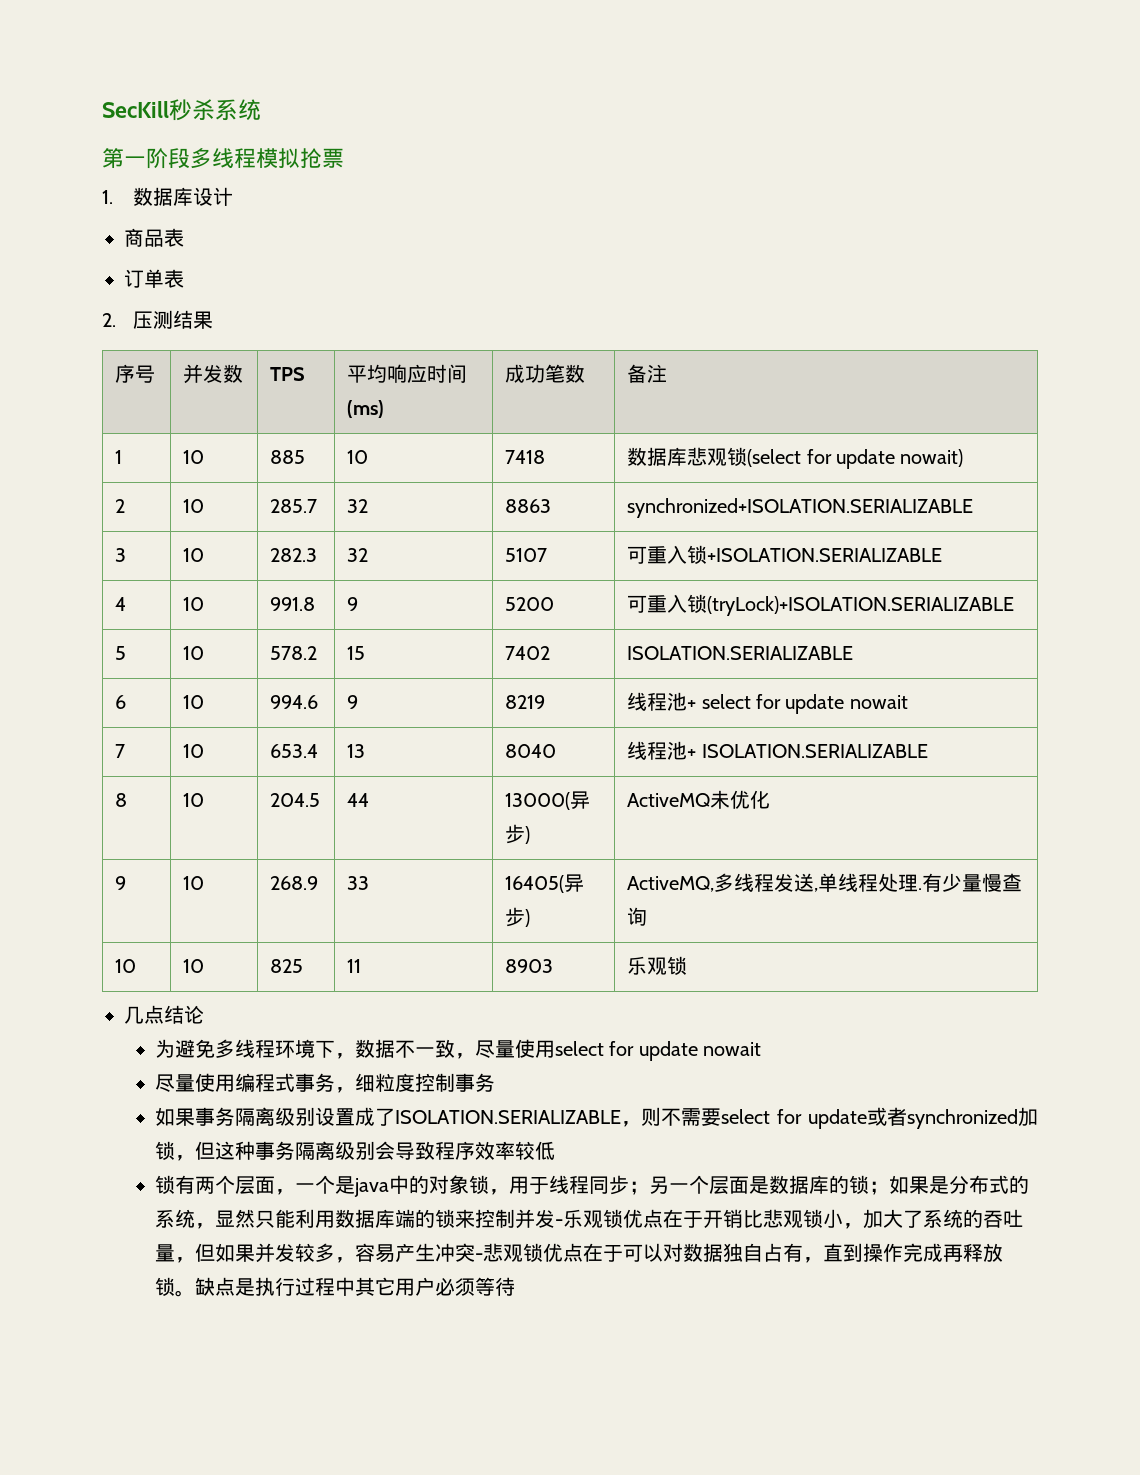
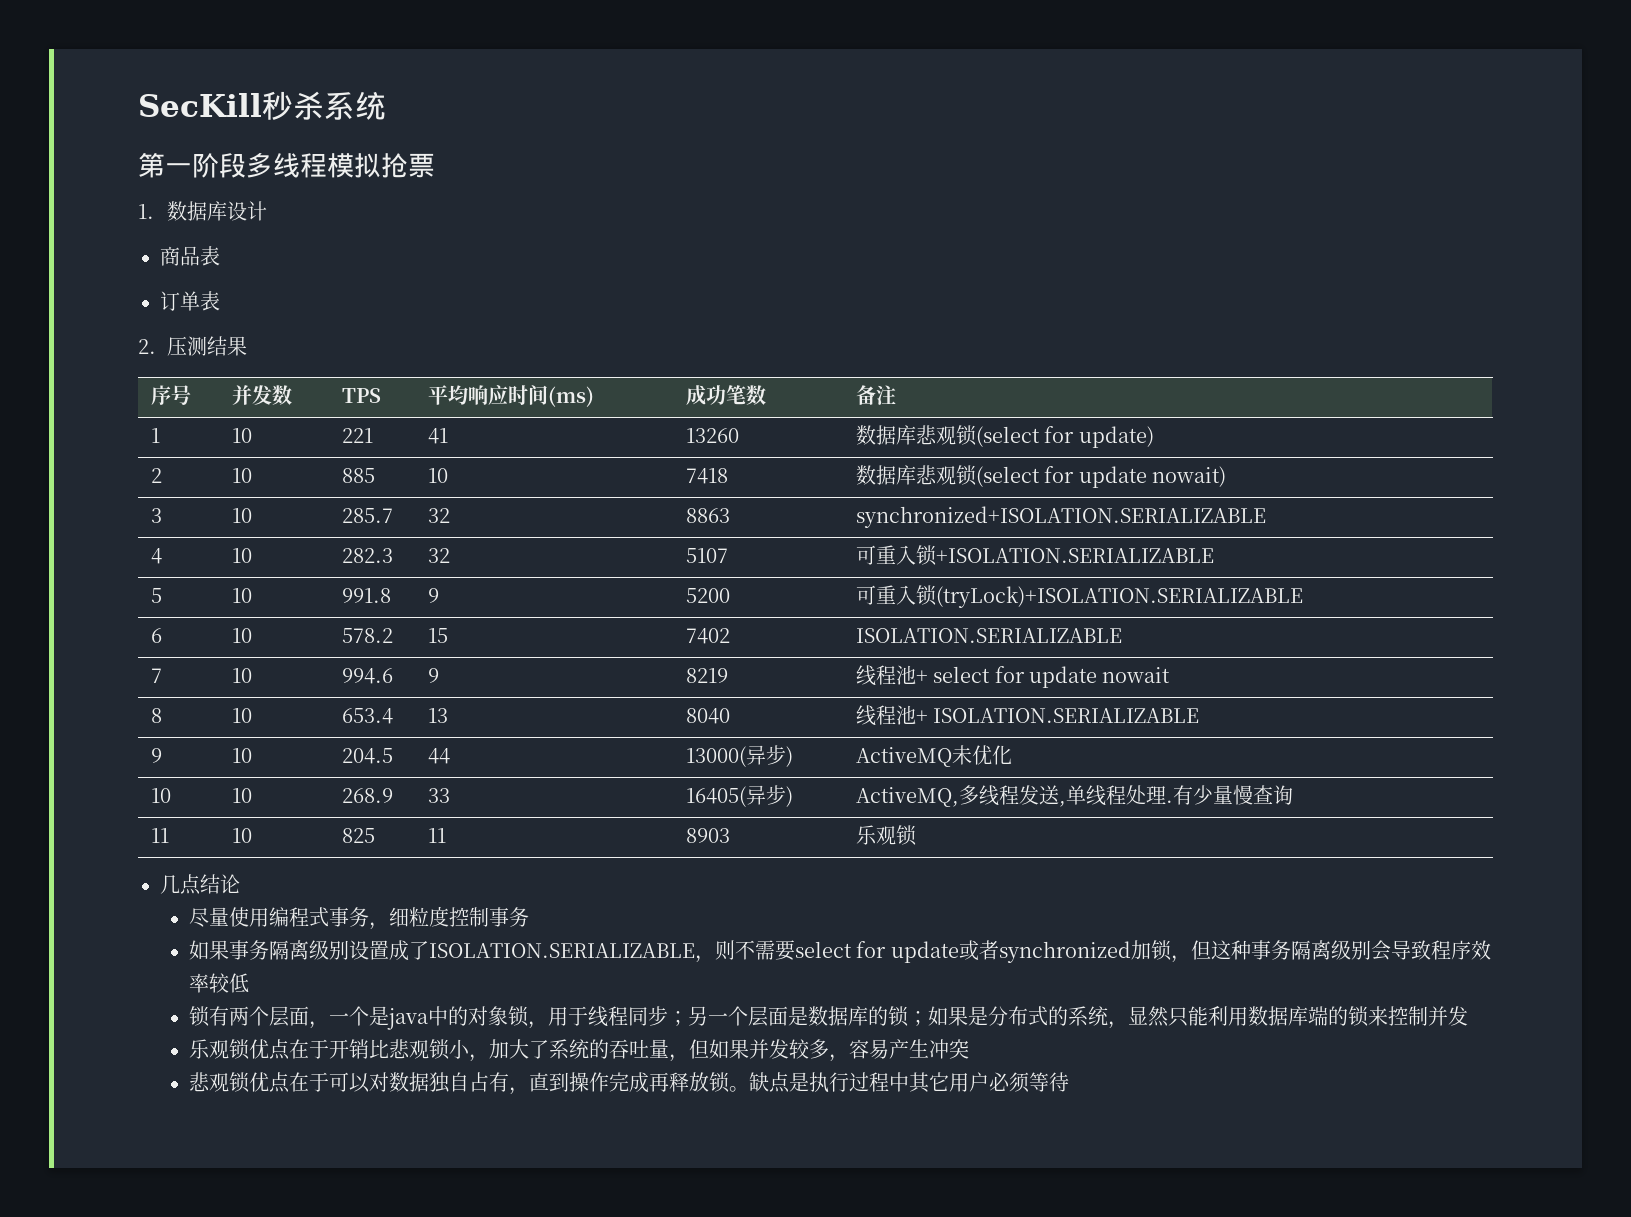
- 1 | 10 | 885 | 10 | 7418 | 数据库悲观锁(select for update nowait)
+ 1 | 10 | 221 | 41 | 13260 | 数据库悲观锁(select for update)
+ 2 | 10 | 885 | 10 | 7418 | 数据库悲观锁(select for update nowait)
- 2 | 10 | 285.7 | 32 | 8863 | synchronized+ISOLATION.SERIALIZABLE
+ 3 | 10 | 285.7 | 32 | 8863 | synchronized+ISOLATION.SERIALIZABLE
- 3 | 10 | 282.3 | 32 | 5107 | 可重入锁+ISOLATION.SERIALIZABLE
+ 4 | 10 | 282.3 | 32 | 5107 | 可重入锁+ISOLATION.SERIALIZABLE
- 4 | 10 | 991.8 | 9 | 5200 | 可重入锁(tryLock)+ISOLATION.SERIALIZABLE
+ 5 | 10 | 991.8 | 9 | 5200 | 可重入锁(tryLock)+ISOLATION.SERIALIZABLE
- 5 | 10 | 578.2 | 15 | 7402 | ISOLATION.SERIALIZABLE
+ 6 | 10 | 578.2 | 15 | 7402 | ISOLATION.SERIALIZABLE
- 6 | 10 | 994.6 | 9 | 8219 | 线程池+ select for update nowait
+ 7 | 10 | 994.6 | 9 | 8219 | 线程池+ select for update nowait
- 7 | 10 | 653.4 | 13 | 8040 | 线程池+ ISOLATION.SERIALIZABLE
+ 8 | 10 | 653.4 | 13 | 8040 | 线程池+ ISOLATION.SERIALIZABLE
- 8 | 10 | 204.5 | 44 | 13000(异步) | ActiveMQ未优化
+ 9 | 10 | 204.5 | 44 | 13000(异步) | ActiveMQ未优化
- 9 | 10 | 268.9 | 33 | 16405(异步) | ActiveMQ,多线程发送,单线程处理.有少量慢查询
+ 10 | 10 | 268.9 | 33 | 16405(异步) | ActiveMQ,多线程发送,单线程处理.有少量慢查询
- 10 | 10 | 825 | 11 | 8903 | 乐观锁
+ 11 | 10 | 825 | 11 | 8903 | 乐观锁
- 为避免多线程环境下，数据不一致，尽量使用select for update nowait
- 如果是分布式的系统，显然只能利用数据库端的锁来控制并发-乐观锁优点在于开销比悲观锁小，加大了系统的吞吐量，但如果并发较多，容易产生冲突-悲观锁优点在于可以对数据独自占有，直到操作完成再释放锁。
+ 如果是分布式的系统，显然只能利用数据库端的锁来控制并发
+ 乐观锁优点在于开销比悲观锁小，加大了系统的吞吐量，但如果并发较多，容易产生冲突
+ 悲观锁优点在于可以对数据独自占有，直到操作完成再释放锁。

